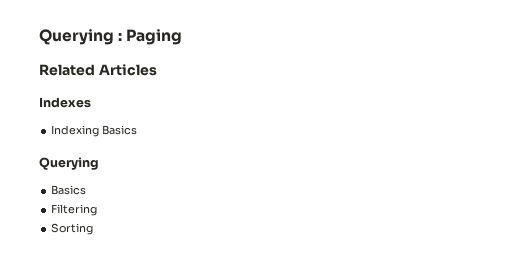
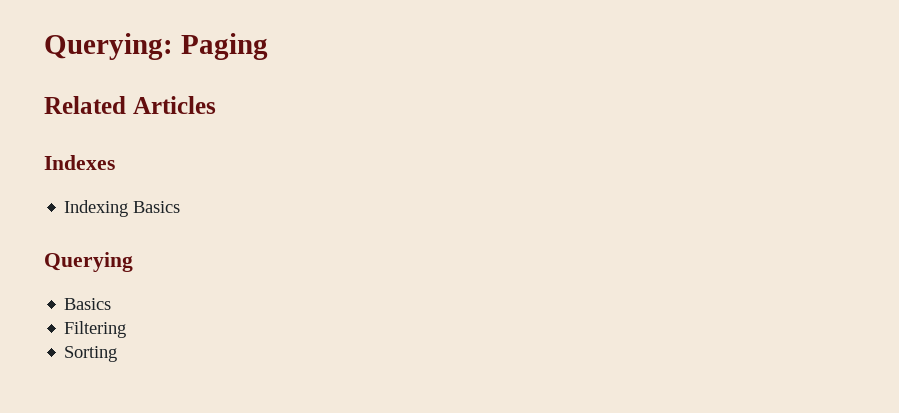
- Querying : Paging
+ Querying: Paging

